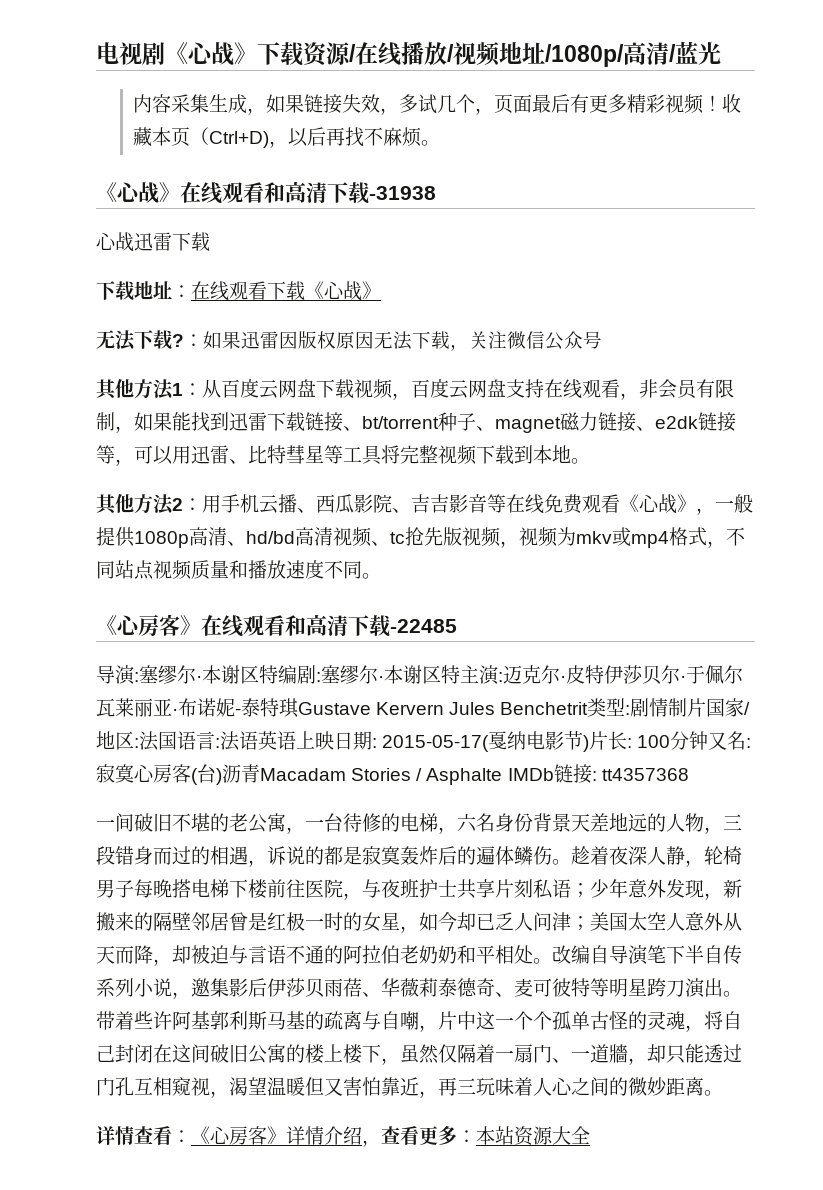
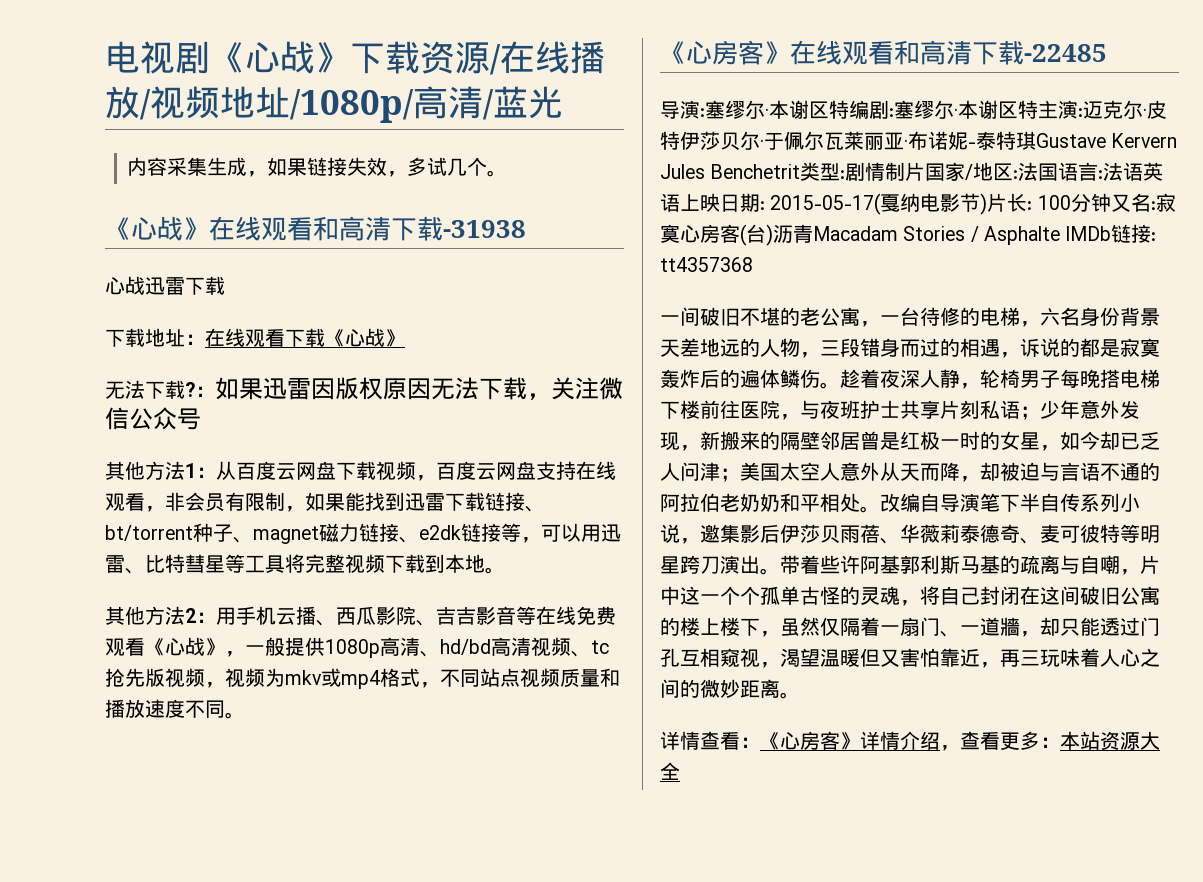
- 内容采集生成，如果链接失效，多试几个，页面最后有更多精彩视频！收藏本页（Ctrl+D)，以后再找不麻烦。
+ 内容采集生成，如果链接失效，多试几个。

